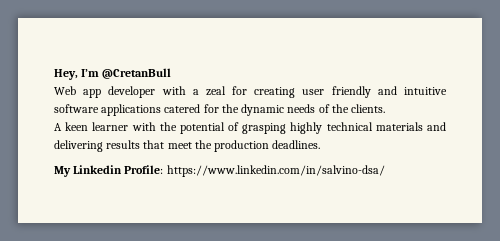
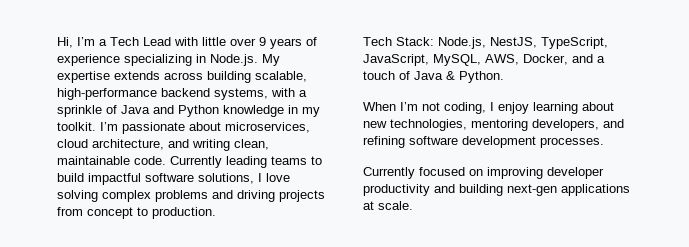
- Hey, I’m @CretanBull
- Web app developer with a zeal for creating user friendly and intuitive software applications catered for the dynamic needs of the clients.
- A keen learner with the potential of grasping highly technical materials and delivering results that meet the production deadlines.
- My Linkedin Profile: https://www.linkedin.com/in/salvino-dsa/
+ Hi, I’m a Tech Lead with little over 9 years of experience specializing in Node.js. My expertise extends across building scalable, high-performance backend systems, with a sprinkle of Java and Python knowledge in my toolkit. I’m passionate about microservices, cloud architecture, and writing clean, maintainable code. Currently leading teams to build impactful software solutions, I love solving complex problems and driving projects from concept to production.
+ Tech Stack: Node.js, NestJS, TypeScript, JavaScript, MySQL, AWS, Docker, and a touch of Java & Python.
+ When I’m not coding, I enjoy learning about new technologies, mentoring developers, and refining software development processes.
+ Currently focused on improving developer productivity and building next-gen applications at scale.

